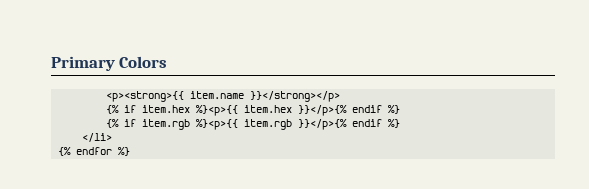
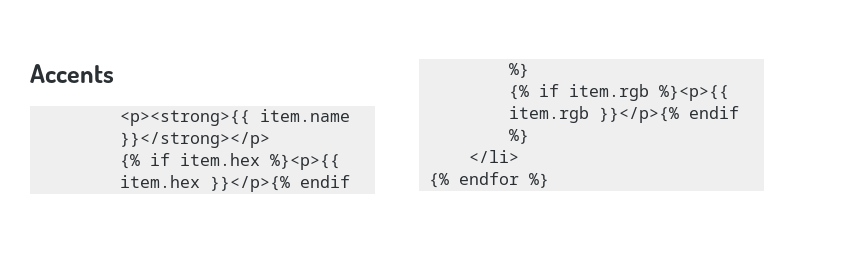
- Primary Colors
+ Accents

